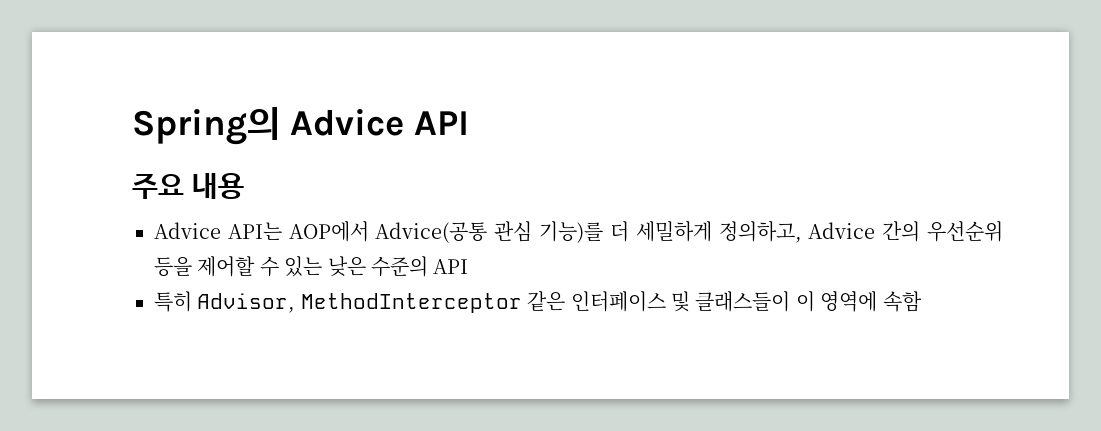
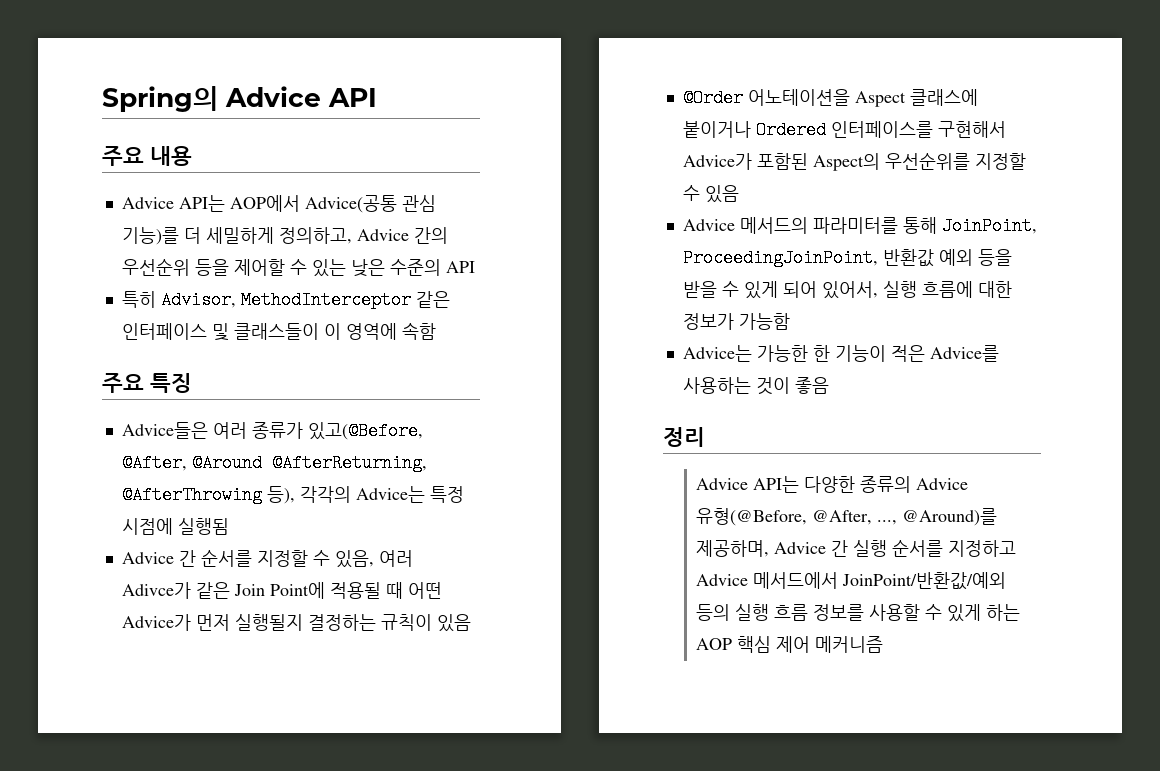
+ 주요 특징
+ Advice들은 여러 종류가 있고(@Before, @After, @Around @AfterReturning, @AfterThrowing 등), 각각의 Advice는 특정 시점에 실행됨
+ Advice 간 순서를 지정할 수 있음, 여러 Adivce가 같은 Join Point에 적용될 때 어떤 Advice가 먼저 실행될지 결정하는 규칙이 있음
+ @Order 어노테이션을 Aspect 클래스에 붙이거나 Ordered 인터페이스를 구현해서 Advice가 포함된 Aspect의 우선순위를 지정할 수 있음
+ Advice 메서드의 파라미터를 통해 JoinPoint, ProceedingJoinPoint, 반환값 예외 등을 받을 수 있게 되어 있어서, 실행 흐름에 대한 정보가 가능함
+ Advice는 가능한 한 기능이 적은 Advice를 사용하는 것이 좋음
+ 정리
+ Advice API는 다양한 종류의 Advice 유형(@Before, @After, ..., @Around)를 제공하며, Advice 간 실행 순서를 지정하고 Advice 메서드에서 JoinPoint/반환값/예외 등의 실행 흐름 정보를 사용할 수 있게 하는 AOP 핵심 제어 메커니즘

